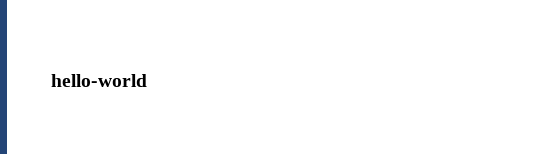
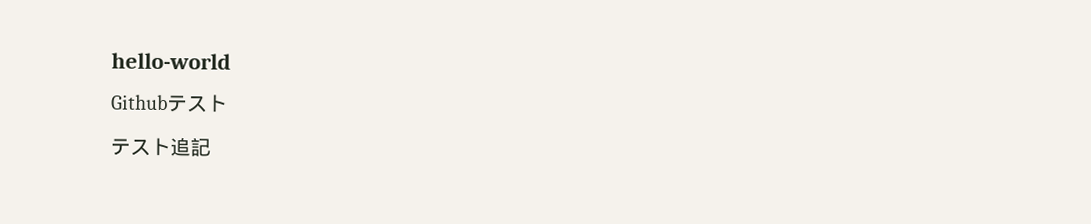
+ Githubテスト
+ テスト追記

